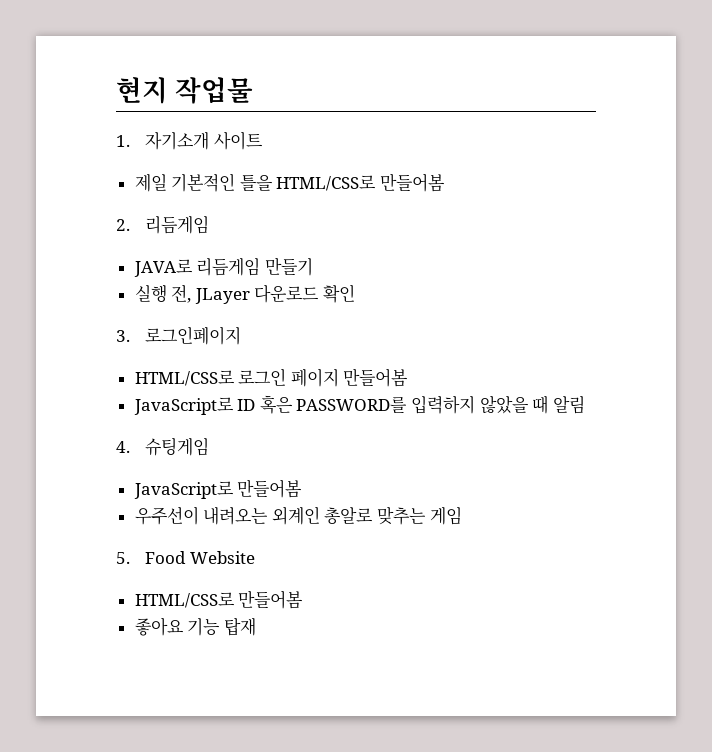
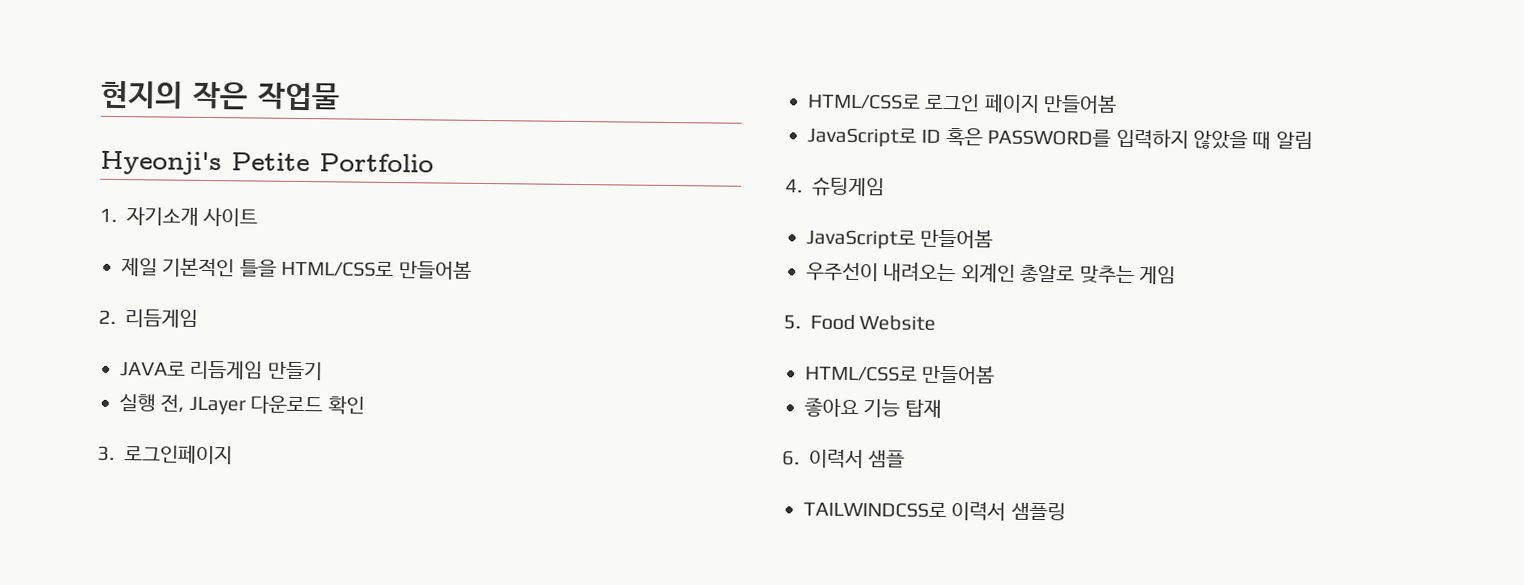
- 현지 작업물
+ 현지의 작은 작업물
+ Hyeonji's Petite Portfolio
+ 6. 이력서 샘플
+ TAILWINDCSS로 이력서 샘플링

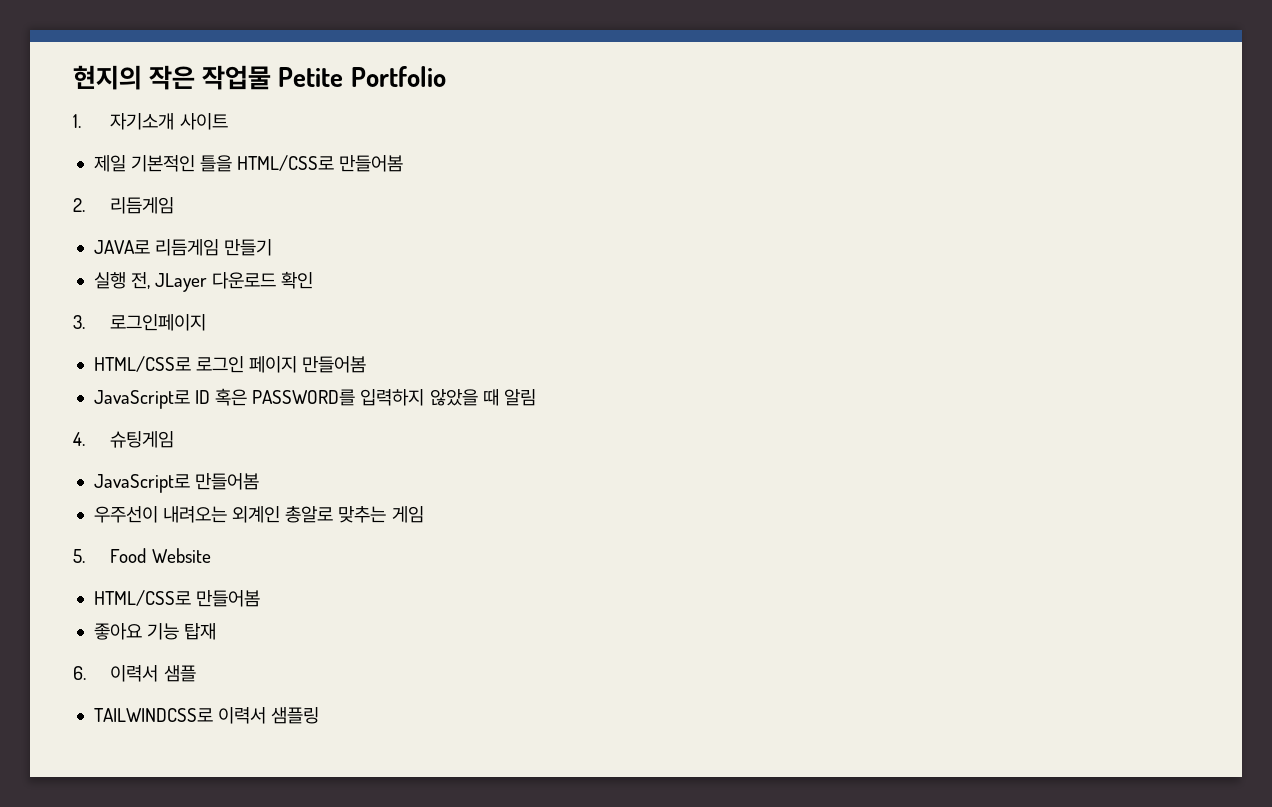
- 현지의 작은 작업물
- Hyeonji's Petite Portfolio
+ 현지의 작은 작업물 Petite Portfolio

